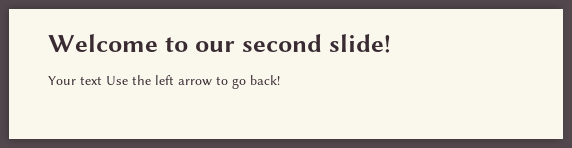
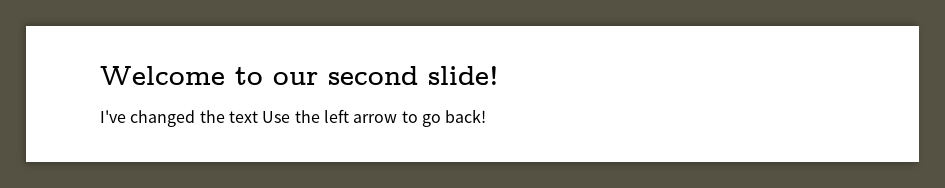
- Your text Use the left arrow to go back!
+ I've changed the text Use the left arrow to go back!

